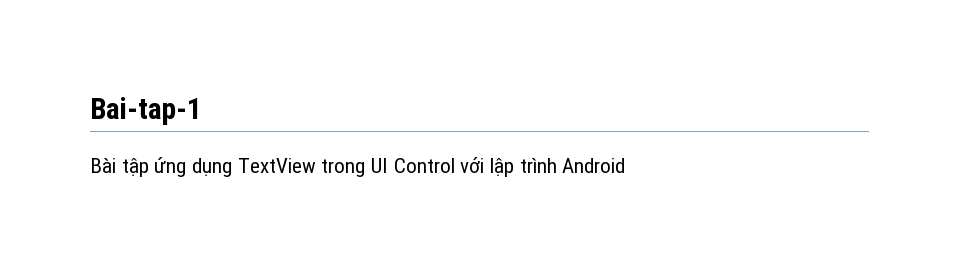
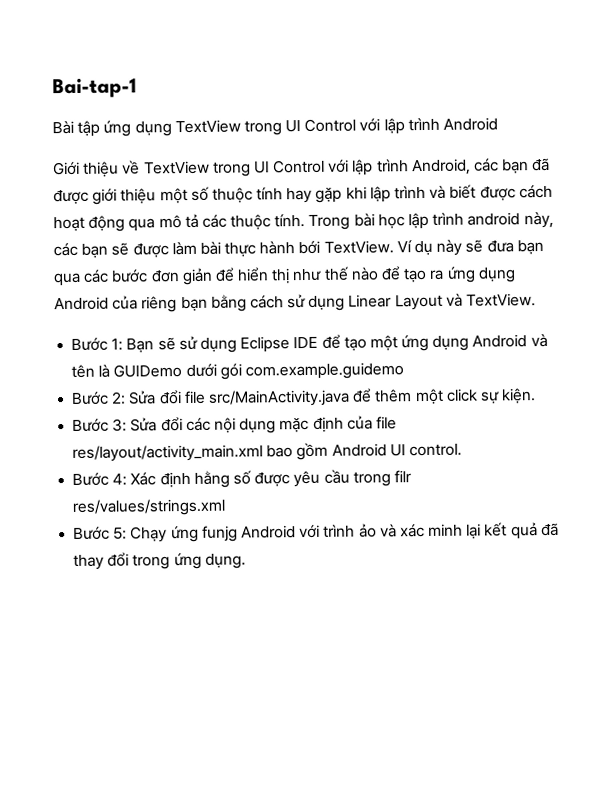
+ Giới thiệu về TextView trong UI Control với lập trình Android, các bạn đã được giới thiệu một số thuộc tính hay gặp khi lập trình và biết được cách hoạt động qua mô tả các thuộc tính. Trong bài học lập trình android này, các bạn sẽ được làm bài thực hành bới TextView. Ví dụ này sẽ đưa bạn qua các bước đơn giản để hiển thị như thế nào để tạo ra ứng dụng Android của riêng bạn bằng cách sử dụng Linear Layout và TextView.
+ Bước 1: Bạn sẽ sử dụng Eclipse IDE để tạo một ứng dụng Android và tên là GUIDemo dưới gói com.example.guidemo
+ Bước 2: Sửa đổi file src/MainActivity.java để thêm một click sự kiện.
+ Bước 3: Sửa đổi các nội dụng mặc định của file res/layout/activity_main.xml bao gồm Android UI control.
+ Bước 4: Xác định hằng số được yêu cầu trong filr res/values/strings.xml
+ Bước 5: Chạy ứng funjg Android với trình ảo và xác minh lại kết quả đã thay đổi trong ứng dụng.

